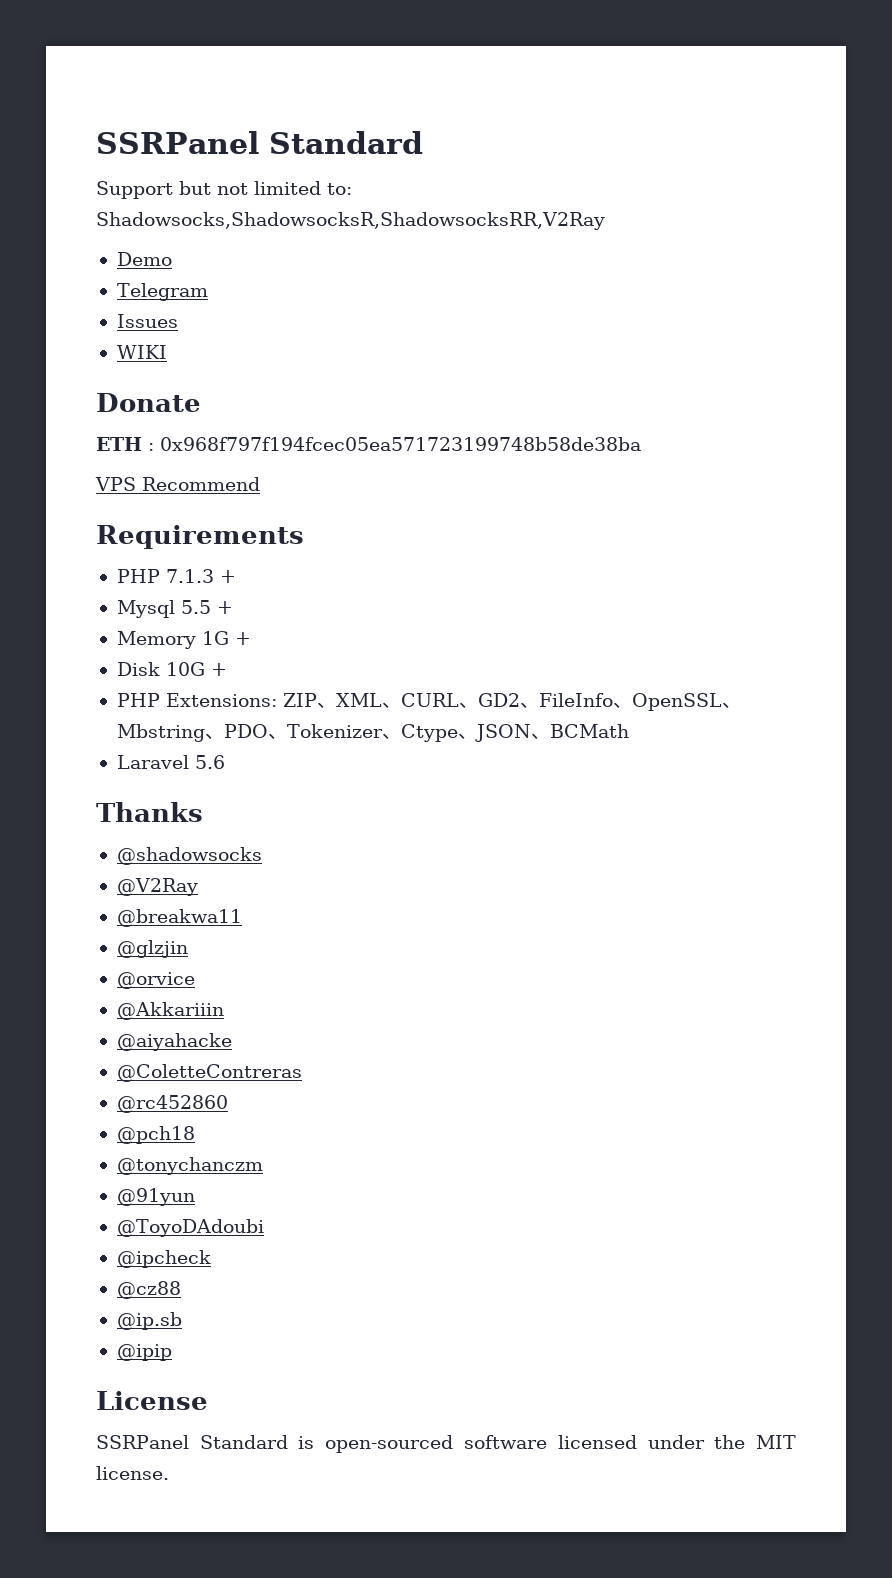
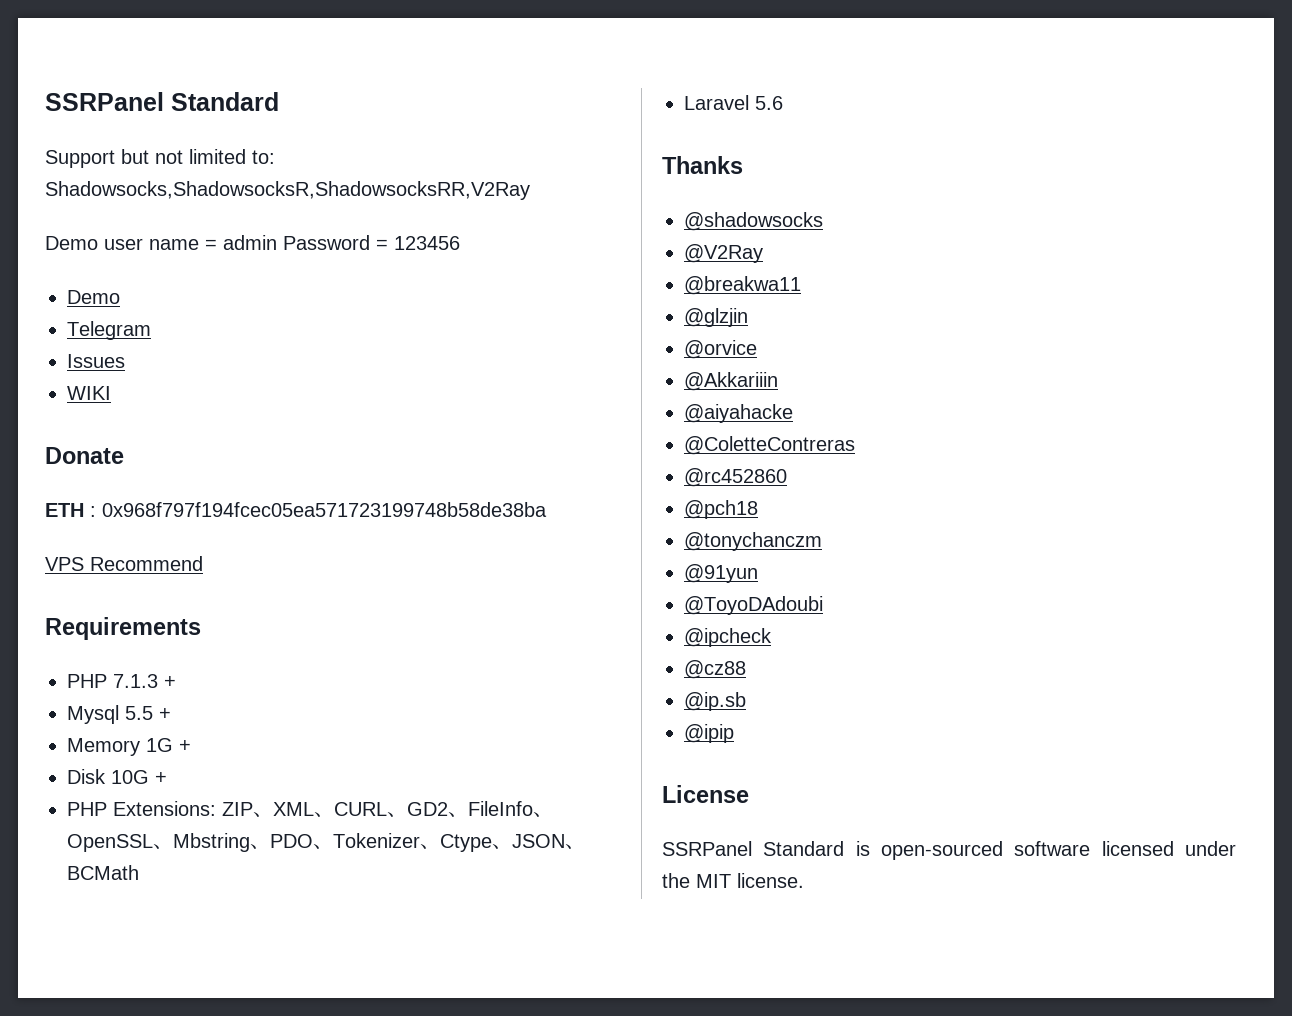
+ Demo user name = admin Password = 123456

